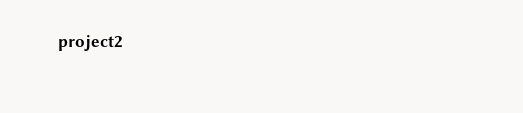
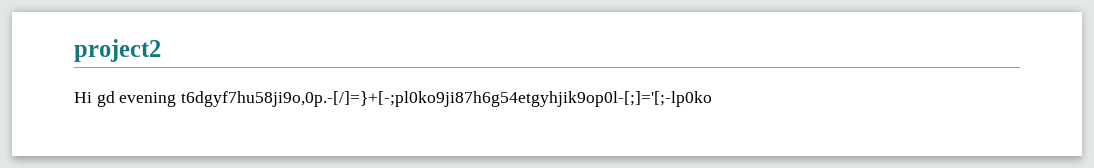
+ Hi gd evening t6dgyf7hu58ji9o,0p.-[/]=}+[-;pl0ko9ji87h6g54etgyhjik9op0l-[;]='[;-lp0ko

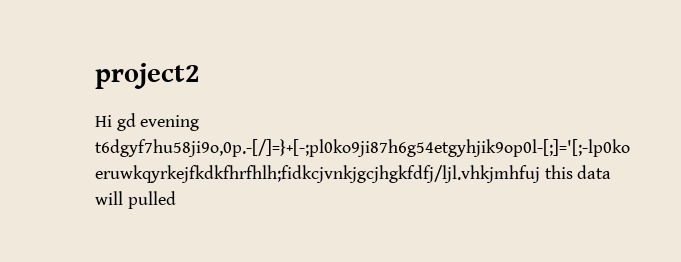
- Hi gd evening t6dgyf7hu58ji9o,0p.-[/]=}+[-;pl0ko9ji87h6g54etgyhjik9op0l-[;]='[;-lp0ko
+ Hi gd evening t6dgyf7hu58ji9o,0p.-[/]=}+[-;pl0ko9ji87h6g54etgyhjik9op0l-[;]='[;-lp0ko eruwkqyrkejfkdkfhrfhlh;fidkcjvnkjgcjhgkfdfj/ljl.vhkjmhfuj this data will pulled

